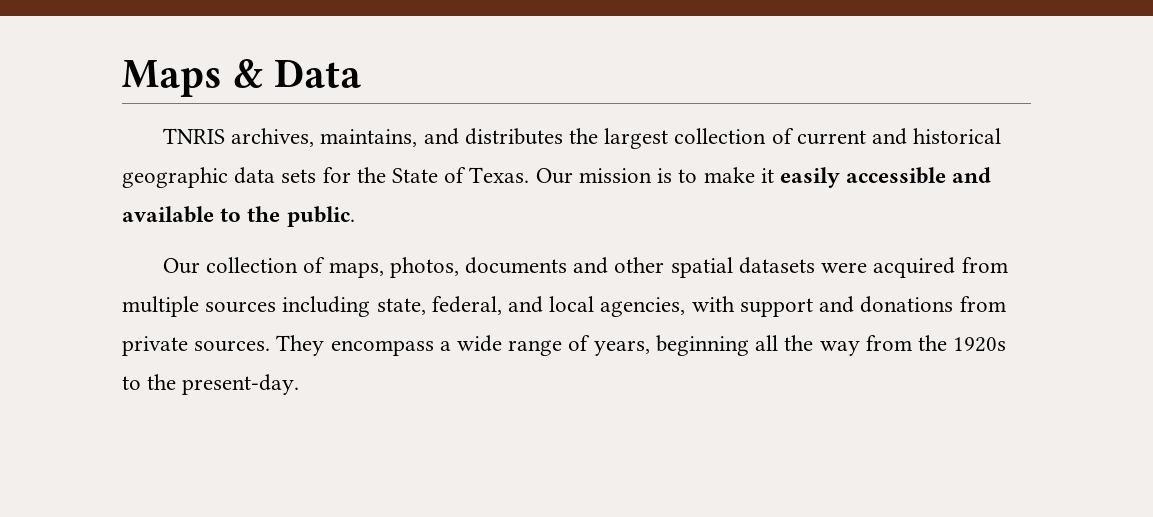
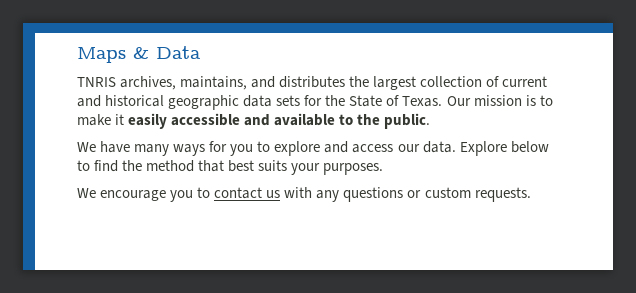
- Our collection of maps, photos, documents and other spatial datasets were acquired from multiple sources including state, federal, and local agencies, with support and donations from private sources. They encompass a wide range of years, beginning all the way from the 1920s to the present-day.
+ We have many ways for you to explore and access our data. Explore below to find the method that best suits your purposes.
+ We encourage you to contact us with any questions or custom requests.

